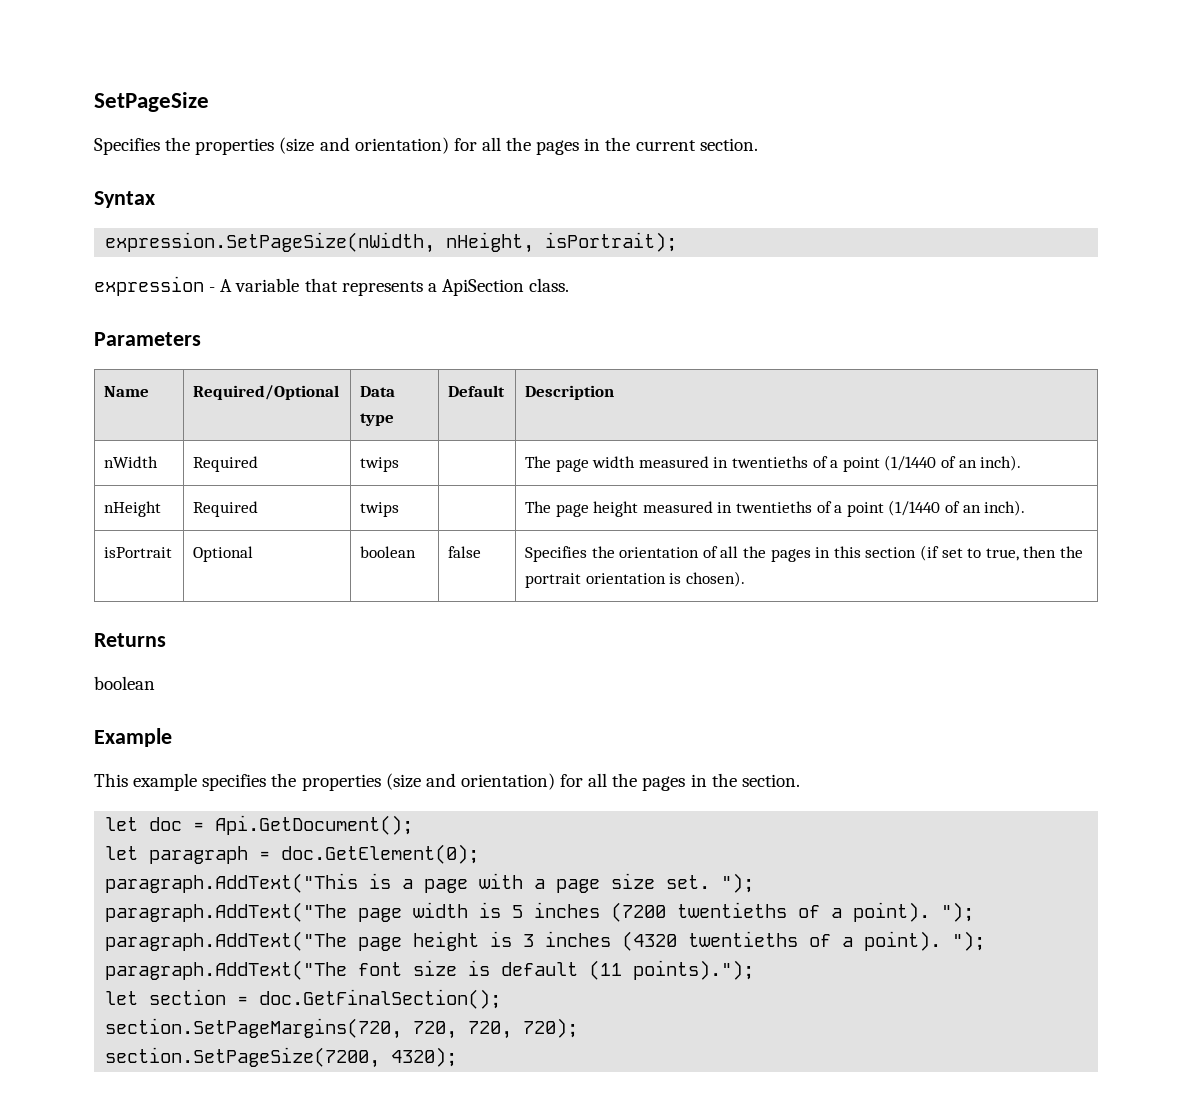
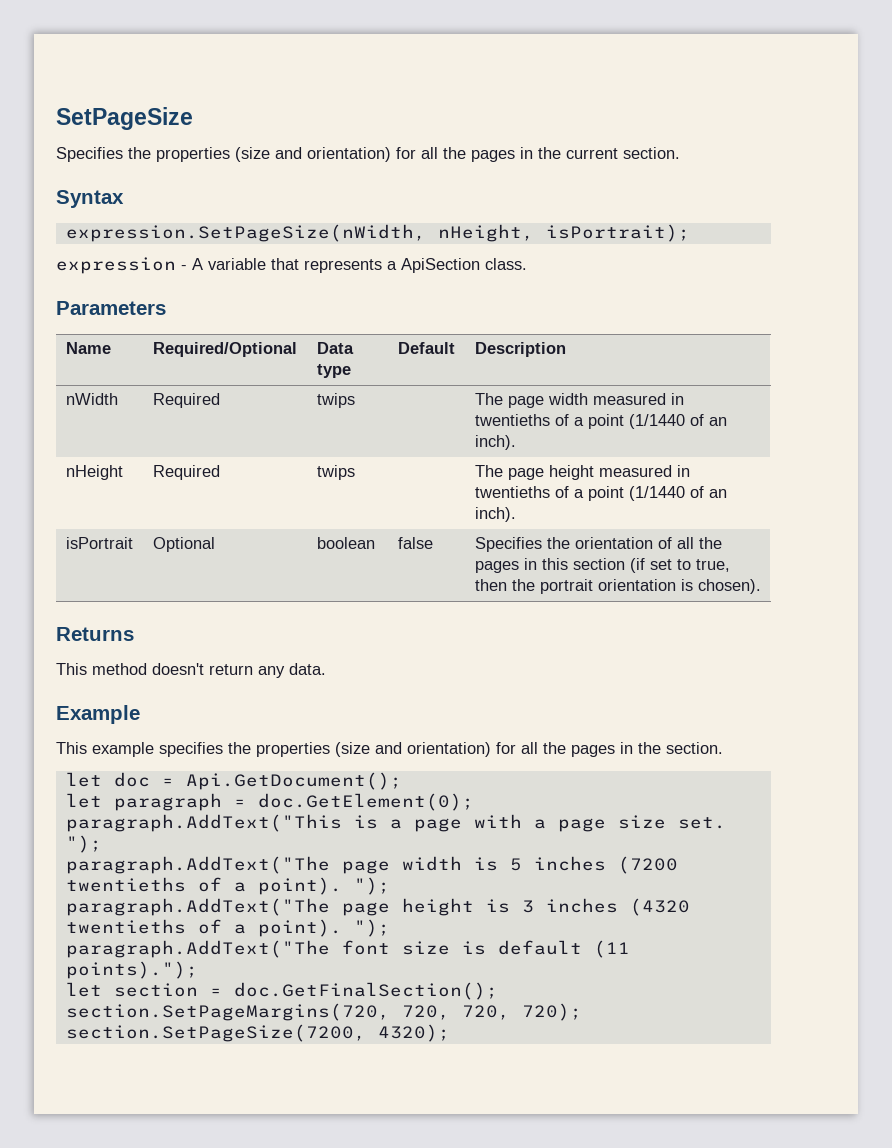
  Returns
- boolean
+ This method doesn't return any data.

